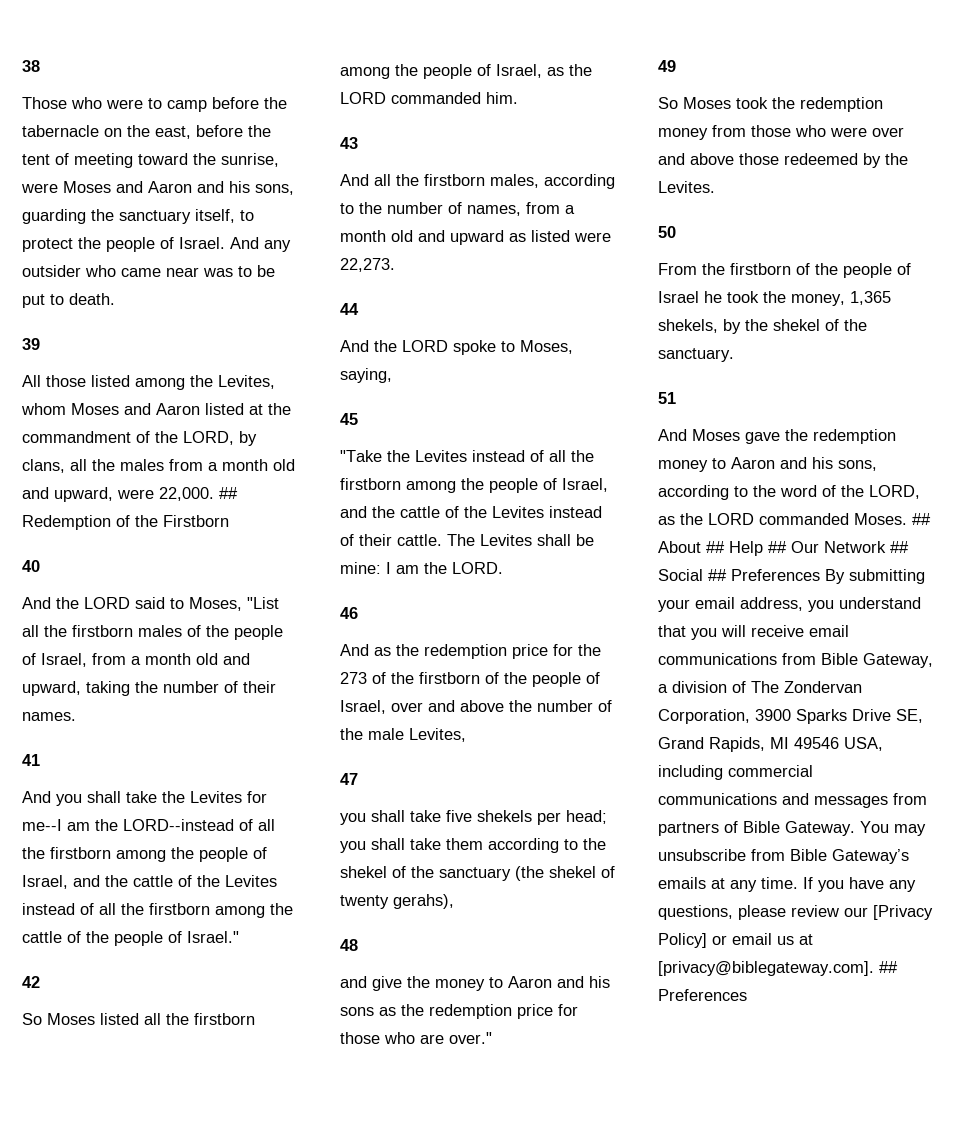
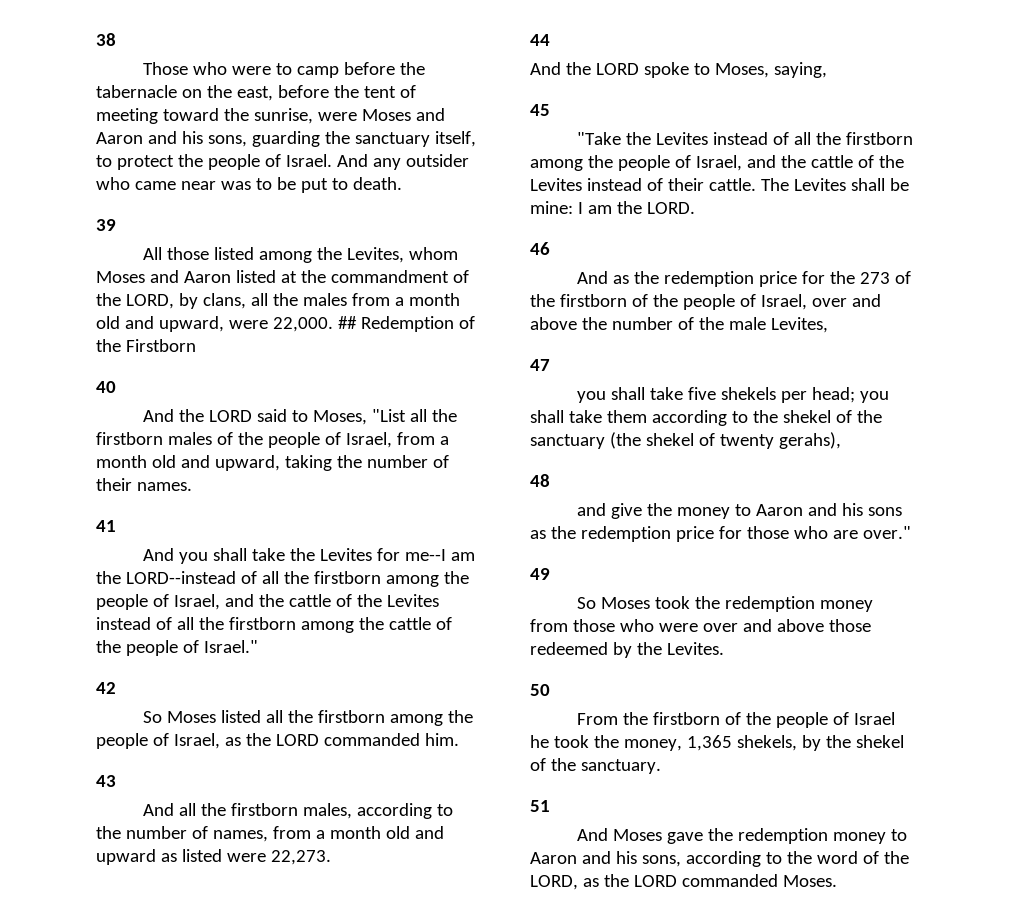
- ## About ## Help ## Our Network ## Social ## Preferences By submitting your email address, you understand that you will receive email communications from Bible Gateway, a division of The Zondervan Corporation, 3900 Sparks Drive SE, Grand Rapids, MI 49546 USA, including commercial communications and messages from partners of Bible Gateway. You may unsubscribe from Bible Gateway’s emails at any time. If you have any questions, please review our [Privacy Policy] or email us at [privacy@biblegateway.com]. ## Preferences

